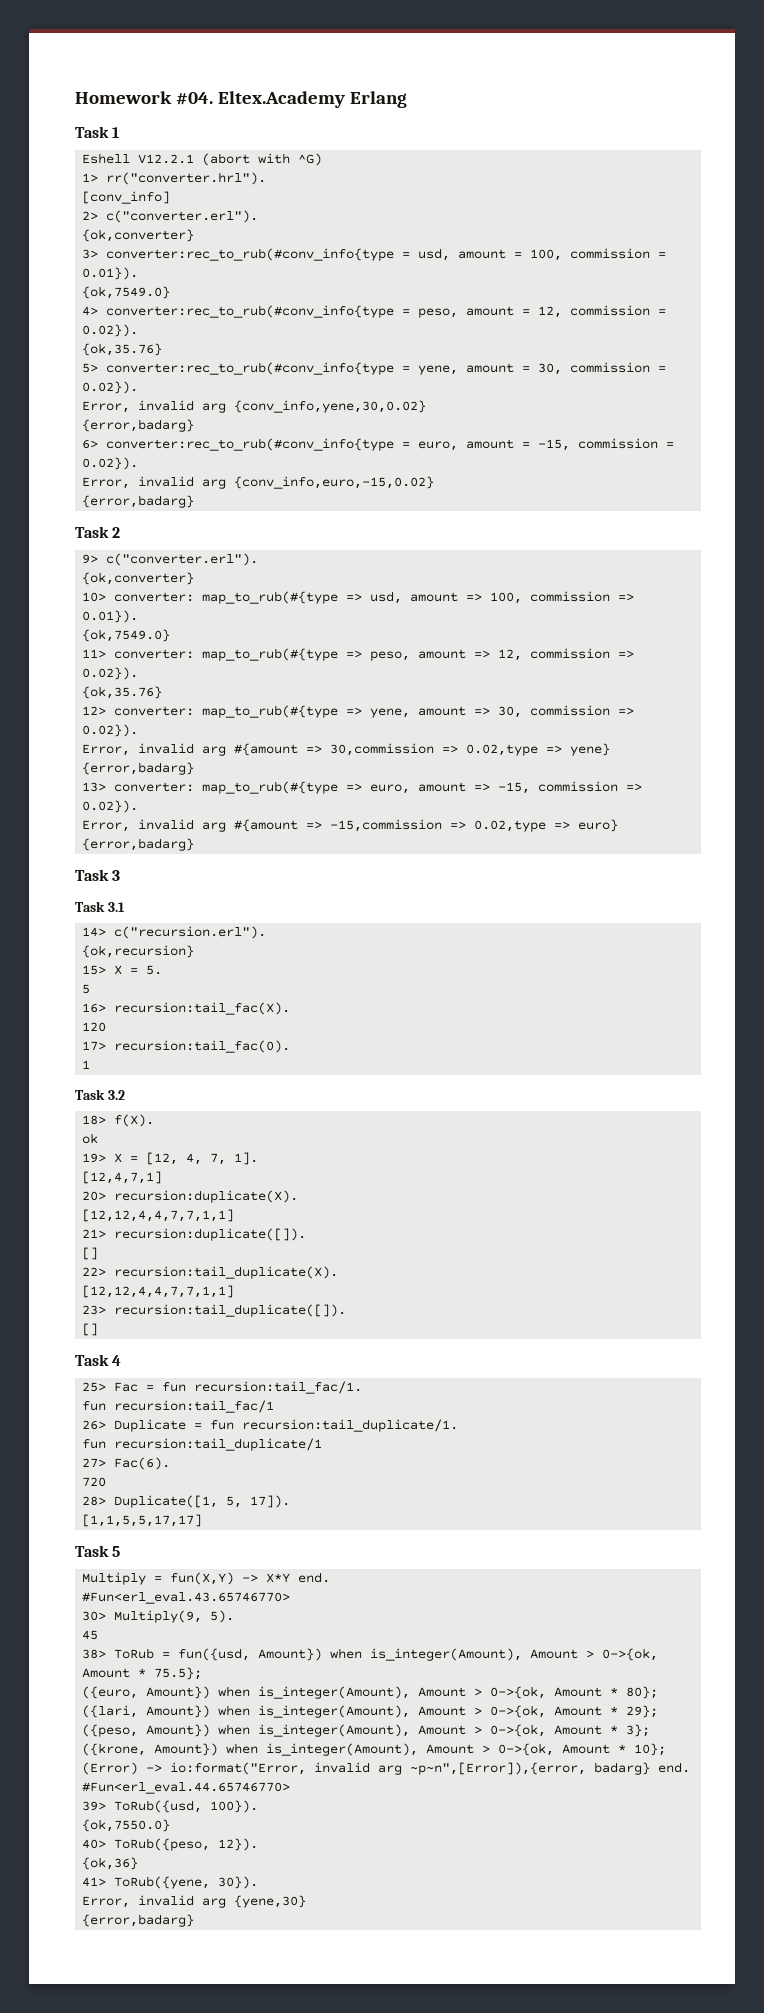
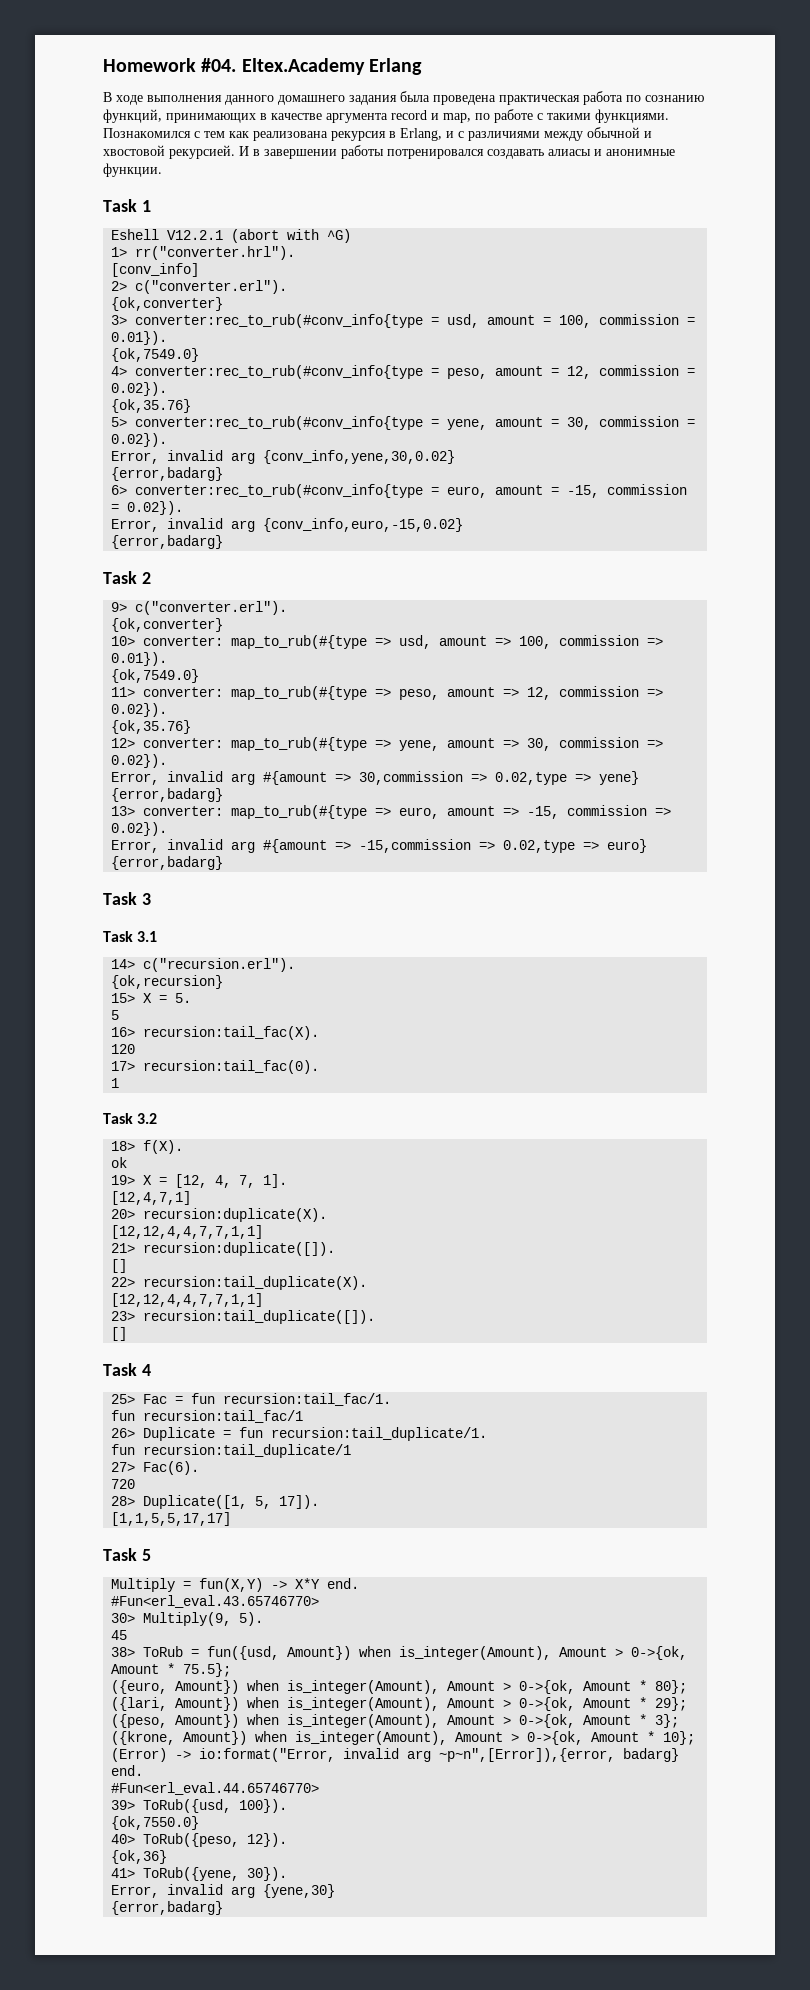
+ В ходе выполнения данного домашнего задания была проведена практическая работа по сознанию функций, принимающих в качестве аргумента record и map, по работе с такими функциями. Познакомился с тем как реализована рекурсия в Erlang, и с различиями между обычной и хвостовой рекурсией. И в завершении работы потренировался создавать алиасы и анонимные функции.

